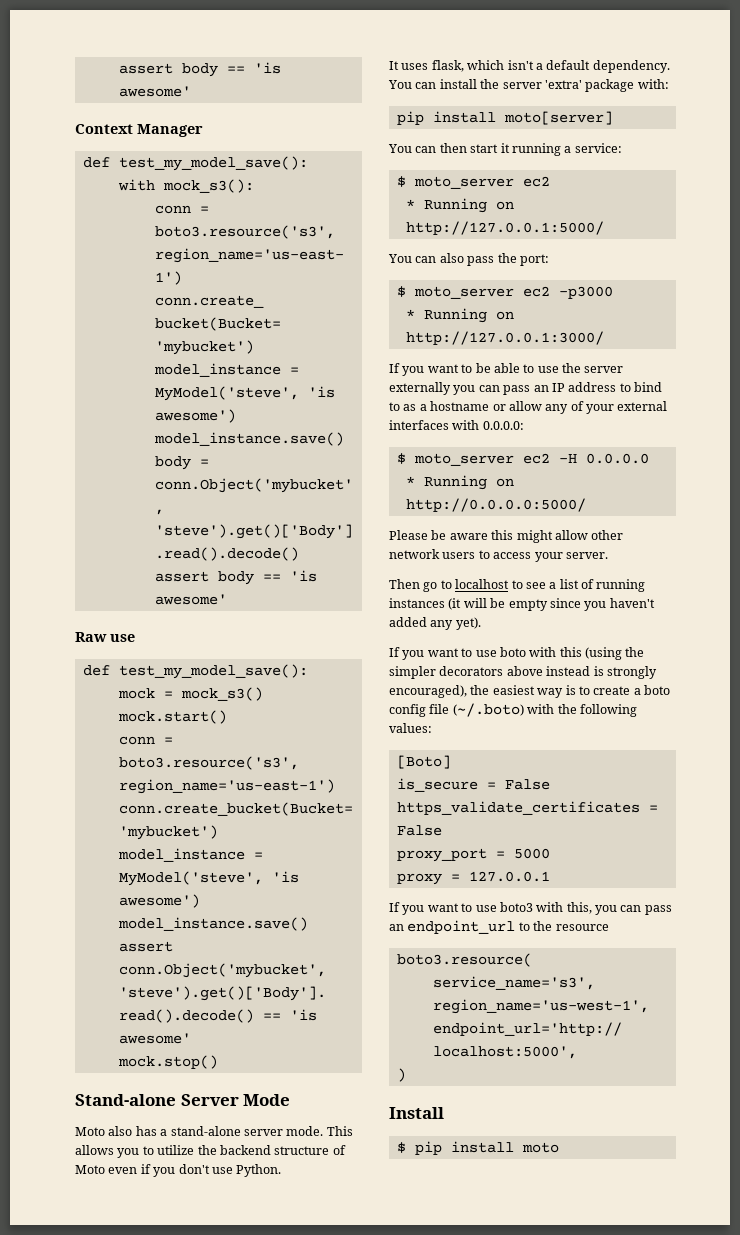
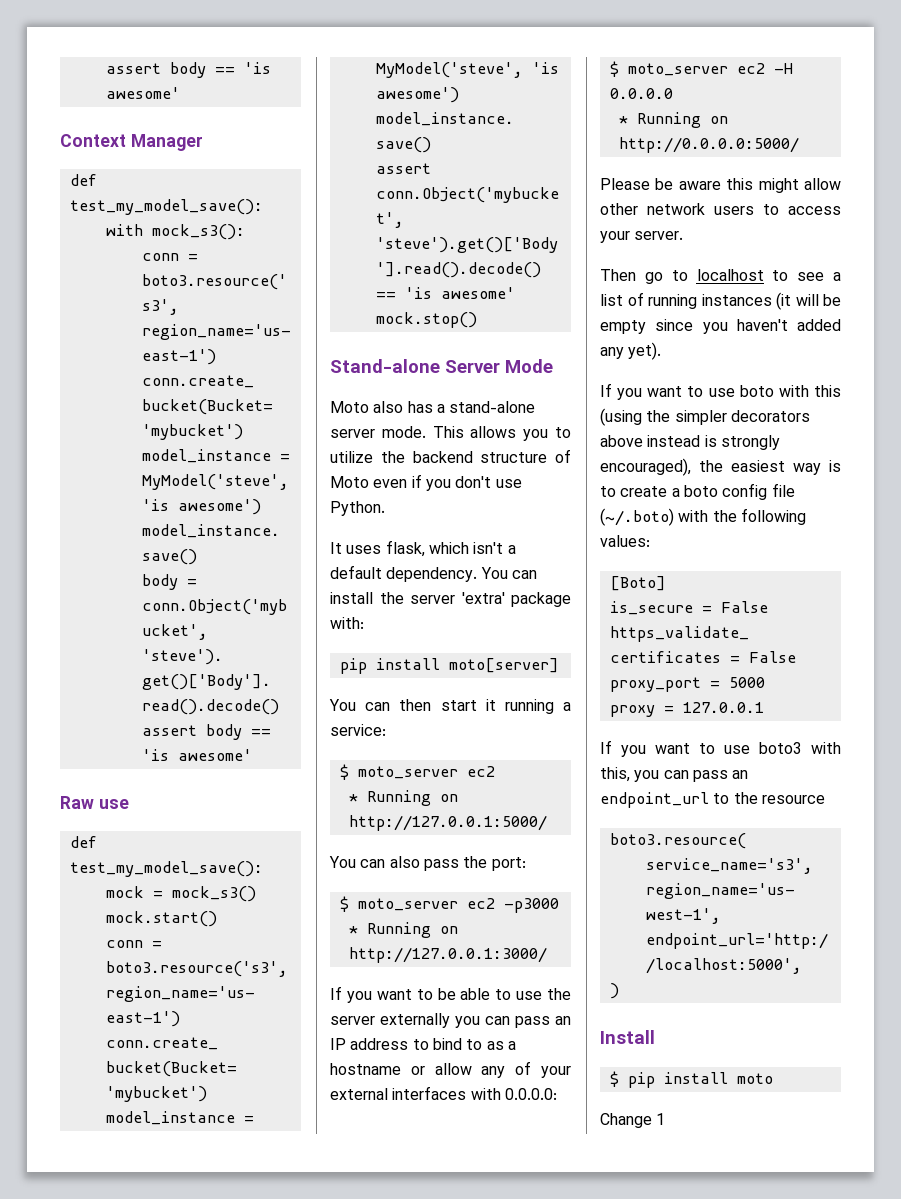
+ Change 1

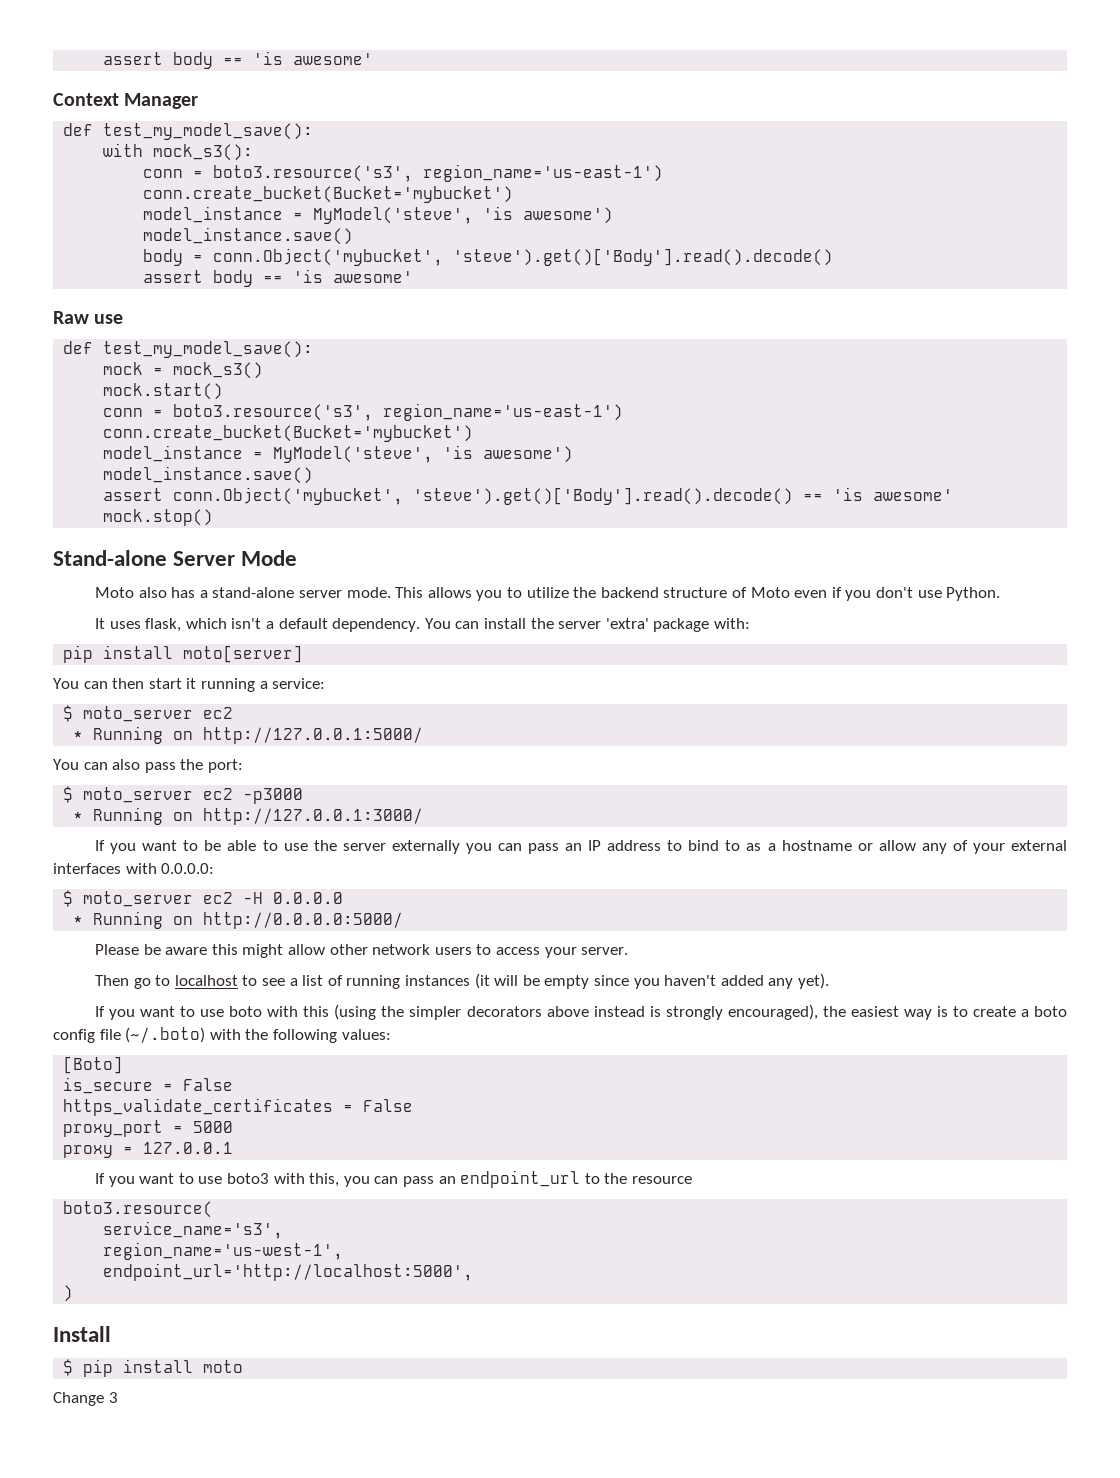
- Change 1
+ Change 3

